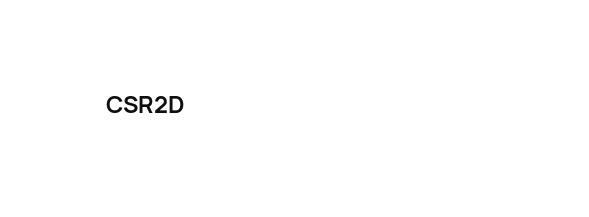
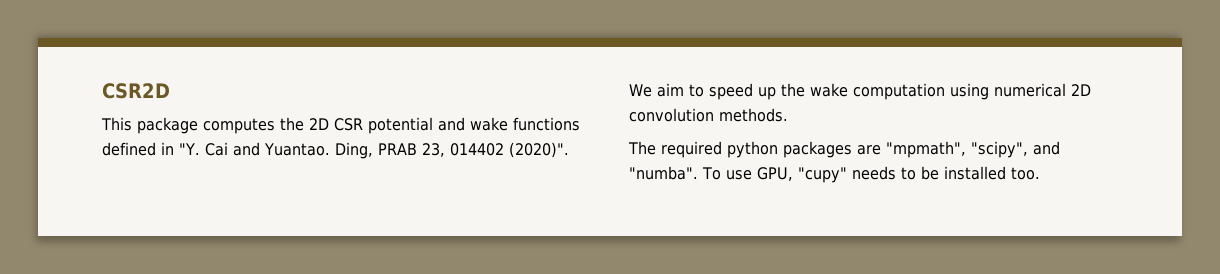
+ This package computes the 2D CSR potential and wake functions defined in "Y. Cai and Yuantao. Ding, PRAB 23, 014402 (2020)". We aim to speed up the wake computation using numerical 2D convolution methods.
+ The required python packages are "mpmath", "scipy", and "numba". To use GPU, "cupy" needs to be installed too.

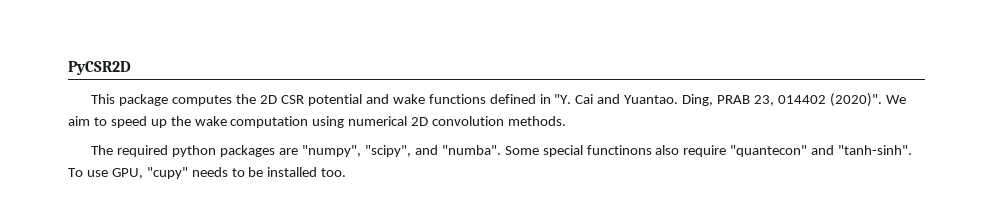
- CSR2D
+ PyCSR2D
- The required python packages are "mpmath", "scipy", and "numba".
+ The required python packages are "numpy", "scipy", and "numba".
+ Some special functinons also require "quantecon" and "tanh-sinh".

